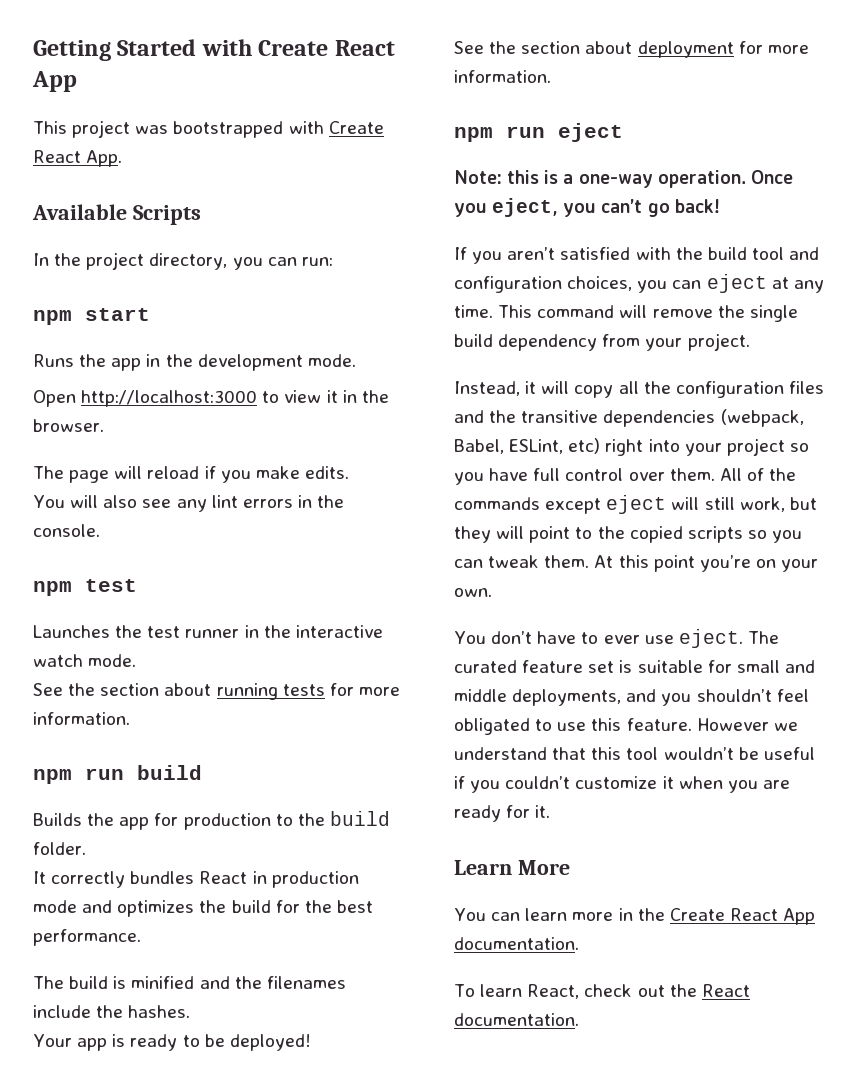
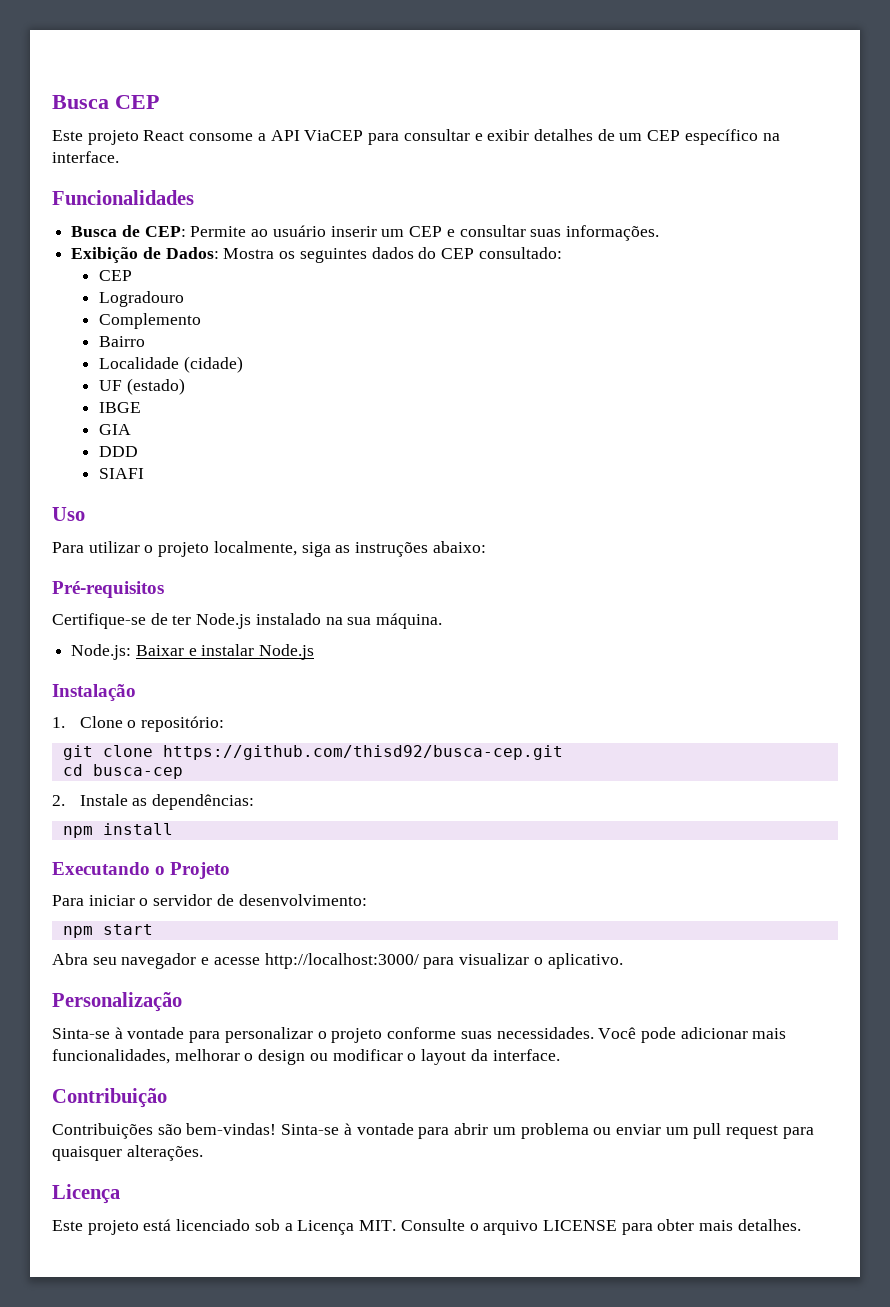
- Getting Started with Create React App
- This project was bootstrapped with Create React App.
- Available Scripts
- In the project directory, you can run:
+ Busca CEP
+ Este projeto React consome a API ViaCEP para consultar e exibir detalhes de um CEP específico na interface.
+ Funcionalidades
+ Busca de CEP: Permite ao usuário inserir um CEP e consultar suas informações.
+ Exibição de Dados: Mostra os seguintes dados do CEP consultado:
+ CEP
+ Logradouro
+ Complemento
+ Bairro
+ Localidade (cidade)
+ UF (estado)
+ IBGE
+ GIA
+ DDD
+ SIAFI
+ Uso
+ Para utilizar o projeto localmente, siga as instruções abaixo:
+ Pré-requisitos
+ Certifique-se de ter Node.js instalado na sua máquina.
+ Node.js: Baixar e instalar Node.js
+ Instalação
+ 1. Clone o repositório:
+ git clone https://github.com/thisd92/busca-cep.git
+ cd busca-cep
+ 2. Instale as dependências:
+ npm install
+ Executando o Projeto
+ Para iniciar o servidor de desenvolvimento:
  npm start
- Runs the app in the development mode.
- Open http://localhost:3000 to view it in the browser.
- The page will reload if you make edits.
- You will also see any lint errors in the console.
- npm test
- Launches the test runner in the interactive watch mode.
- See the section about running tests for more information.
- npm run build
- Builds the app for production to the build folder.
- It correctly bundles React in production mode and optimizes the build for the best performance.
- The build is minified and the filenames include the hashes.
- Your app is ready to be deployed!
- See the section about deployment for more information.
- npm run eject
- Note: this is a one-way operation. Once you eject, you can’t go back!
- If you aren’t satisfied with the build tool and configuration choices, you can eject at any time. This command will remove the single build dependency from your project.
- Instead, it will copy all the configuration files and the transitive dependencies (webpack, Babel, ESLint, etc) right into your project so you have full control over them. All of the commands except eject will still work, but they will point to the copied scripts so you can tweak them. At this point you’re on your own.
- You don’t have to ever use eject. The curated feature set is suitable for small and middle deployments, and you shouldn’t feel obligated to use this feature. However we understand that this tool wouldn’t be useful if you couldn’t customize it when you are ready for it.
- Learn More
- You can learn more in the Create React App documentation.
- To learn React, check out the React documentation.
+ Abra seu navegador e acesse http://localhost:3000/ para visualizar o aplicativo.
+ Personalização
+ Sinta-se à vontade para personalizar o projeto conforme suas necessidades. Você pode adicionar mais funcionalidades, melhorar o design ou modificar o layout da interface.
+ Contribuição
+ Contribuições são bem-vindas! Sinta-se à vontade para abrir um problema ou enviar um pull request para quaisquer alterações.
+ Licença
+ Este projeto está licenciado sob a Licença MIT. Consulte o arquivo LICENSE para obter mais detalhes.

